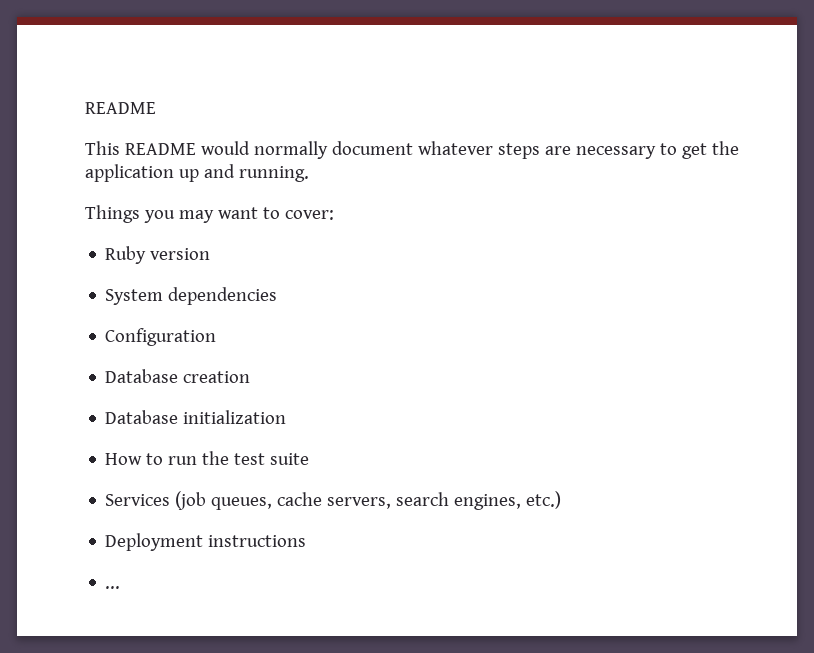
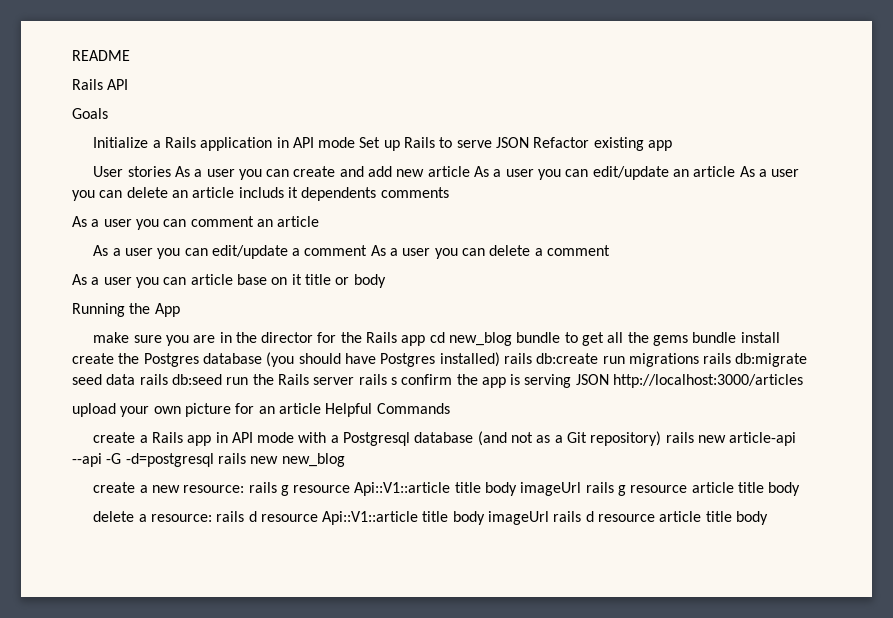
- This README would normally document whatever steps are necessary to get the application up and running.
- Things you may want to cover:
- Ruby version
- System dependencies
- Configuration
- Database creation
- Database initialization
- How to run the test suite
- Services (job queues, cache servers, search engines, etc.)
- Deployment instructions
- ...
+ Rails API
+ Goals
+ Initialize a Rails application in API mode Set up Rails to serve JSON Refactor existing app
+ User stories As a user you can create and add new article As a user you can edit/update an article As a user you can delete an article includs it dependents comments
+ As a user you can comment an article
+ As a user you can edit/update a comment As a user you can delete a comment
+ As a user you can article base on it title or body
+ Running the App
+ make sure you are in the director for the Rails app cd new_blog bundle to get all the gems bundle install create the Postgres database (you should have Postgres installed) rails db:create run migrations rails db:migrate seed data rails db:seed run the Rails server rails s confirm the app is serving JSON http://localhost:3000/articles
+ upload your own picture for an article Helpful Commands
+ create a Rails app in API mode with a Postgresql database (and not as a Git repository) rails new article-api --api -G -d=postgresql rails new new_blog
+ create a new resource: rails g resource Api::V1::article title body imageUrl rails g resource article title body
+ delete a resource: rails d resource Api::V1::article title body imageUrl rails d resource article title body

